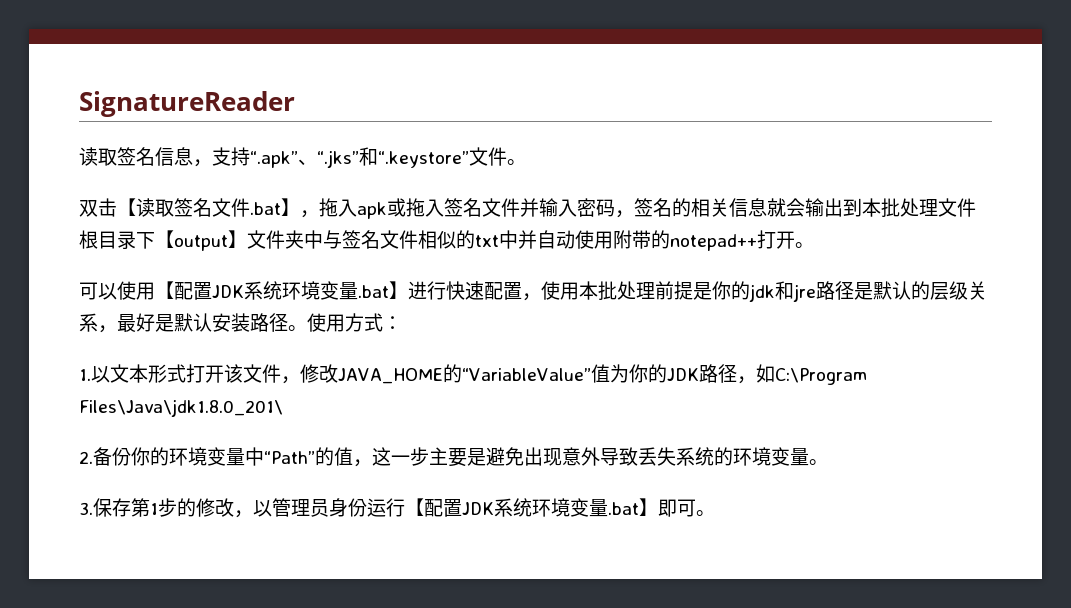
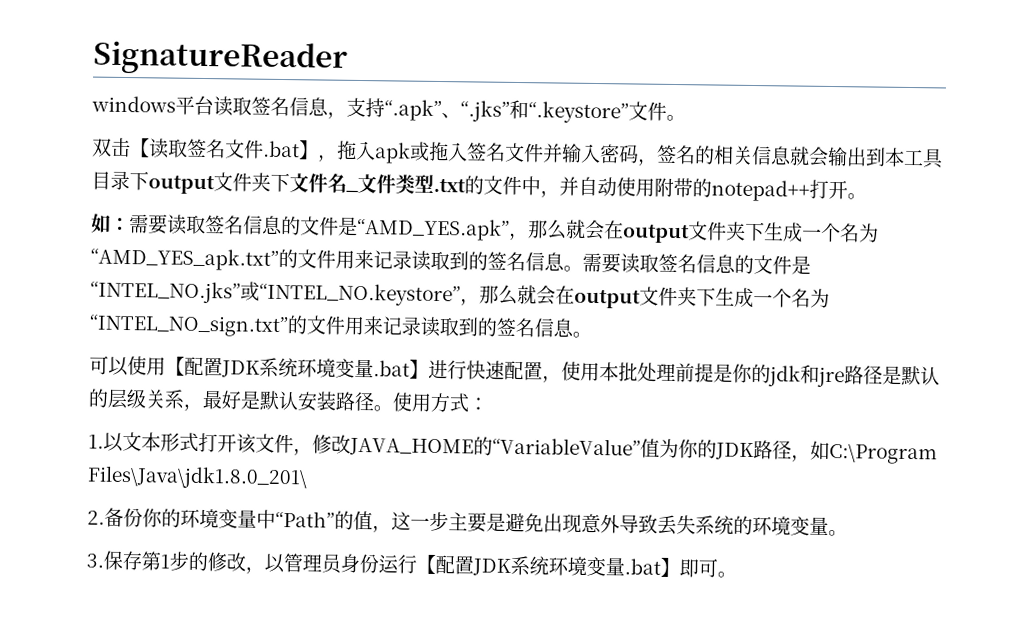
- 读取签名信息，支持“.apk”、“.jks”和“.keystore”文件。
+ windows平台读取签名信息，支持“.apk”、“.jks”和“.keystore”文件。
- 双击【读取签名文件.bat】，拖入apk或拖入签名文件并输入密码，签名的相关信息就会输出到本批处理文件根目录下【output】文件夹中与签名文件相似的txt中并自动使用附带的notepad++打开。
+ 双击【读取签名文件.bat】，拖入apk或拖入签名文件并输入密码，签名的相关信息就会输出到本工具目录下output文件夹下文件名_文件类型.txt的文件中，并自动使用附带的notepad++打开。
+ 如：需要读取签名信息的文件是“AMD_YES.apk”，那么就会在output文件夹下生成一个名为“AMD_YES_apk.txt”的文件用来记录读取到的签名信息。需要读取签名信息的文件是“INTEL_NO.jks”或“INTEL_NO.keystore”，那么就会在output文件夹下生成一个名为“INTEL_NO_sign.txt”的文件用来记录读取到的签名信息。

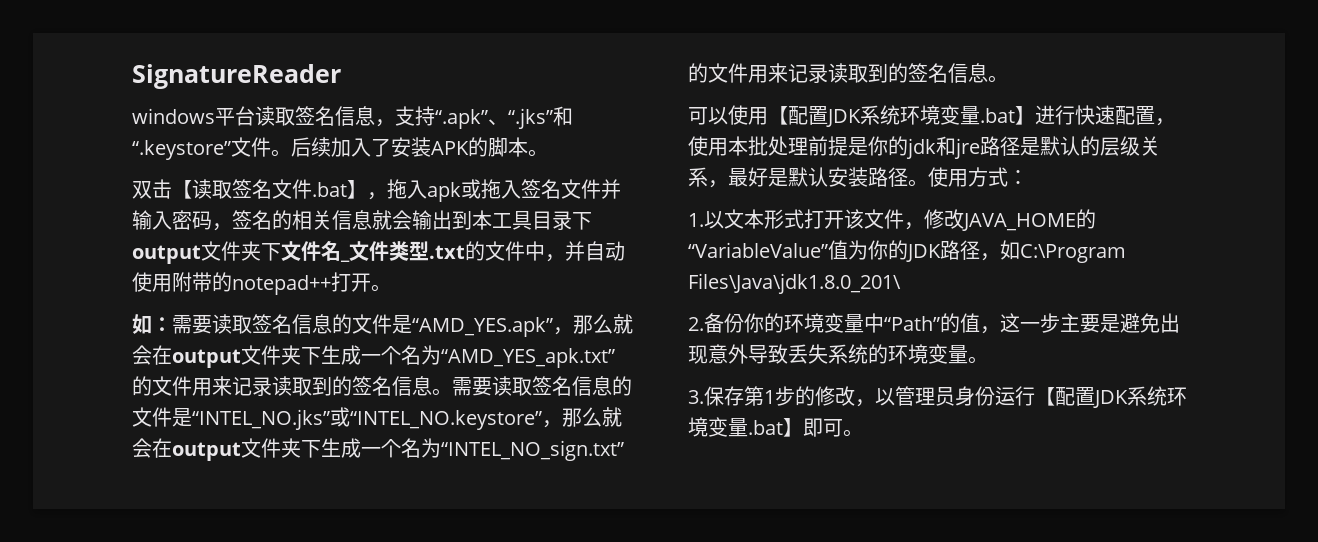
+ 后续加入了安装APK的脚本。

